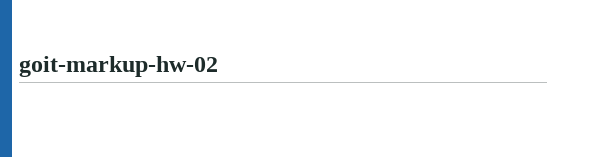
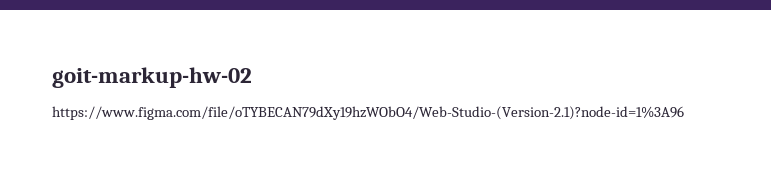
+ https://www.figma.com/file/oTYBECAN79dXy19hzWObO4/Web-Studio-(Version-2.1)?node-id=1%3A96

